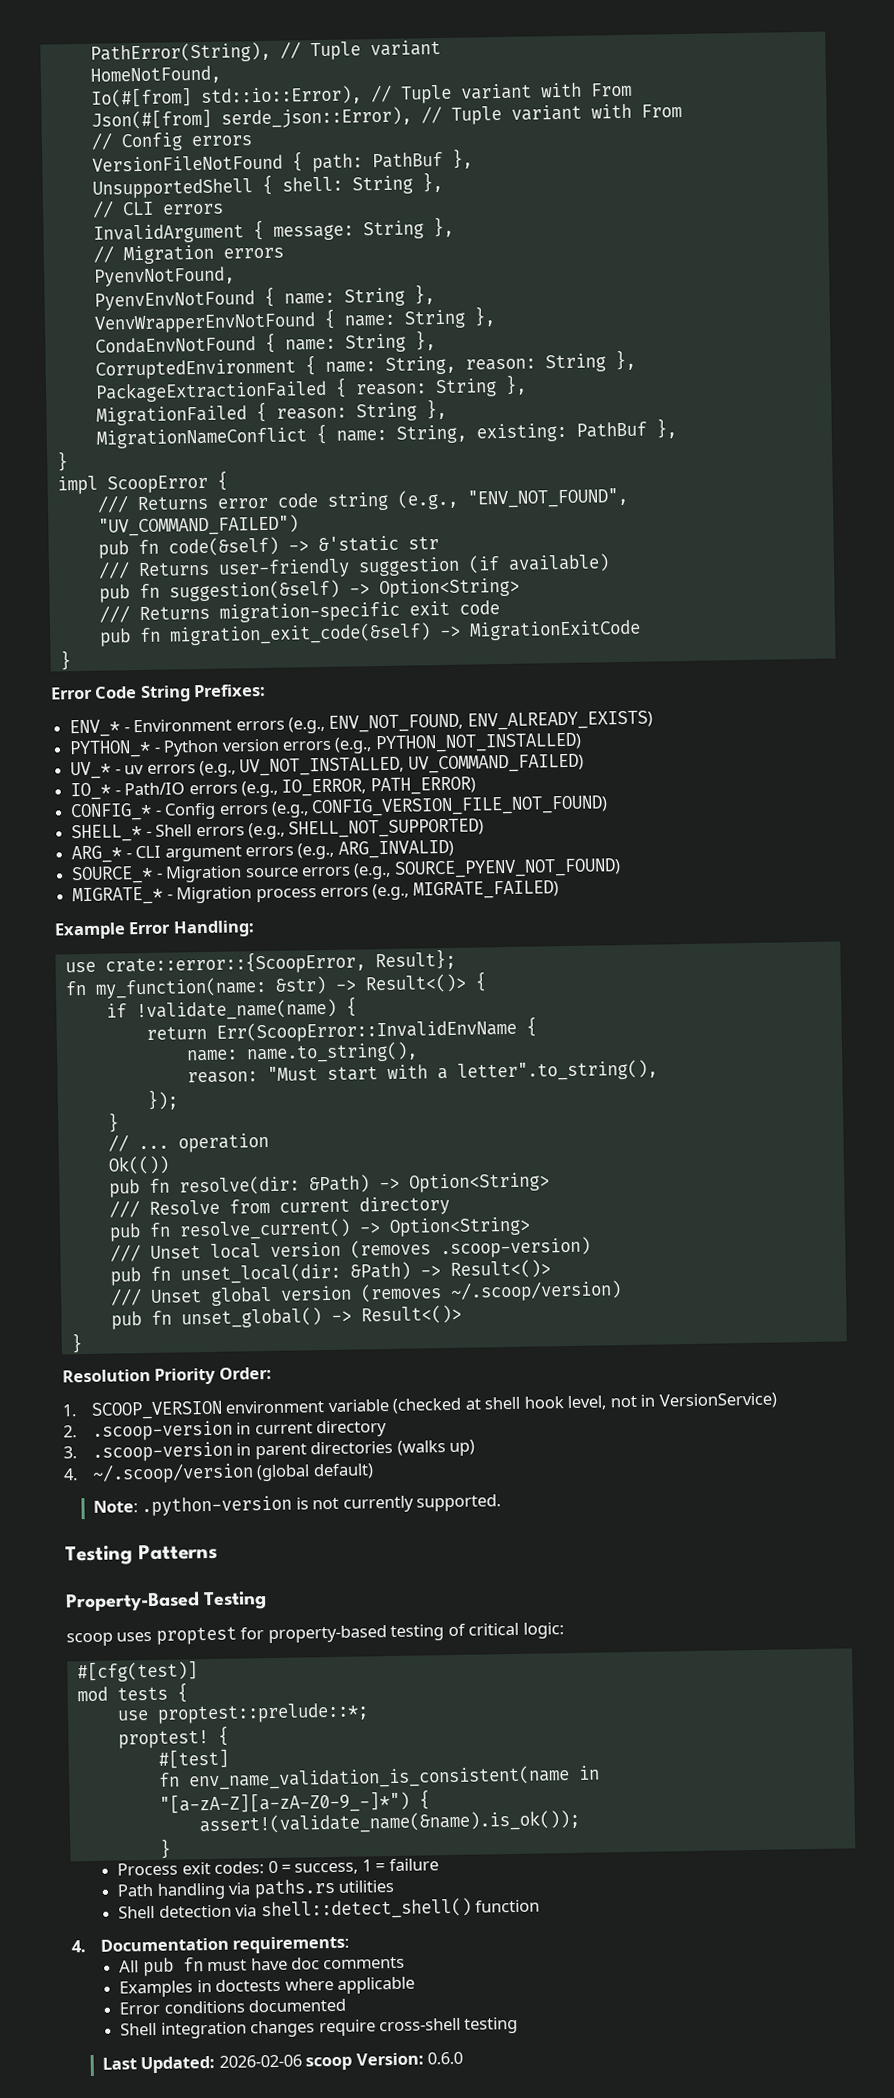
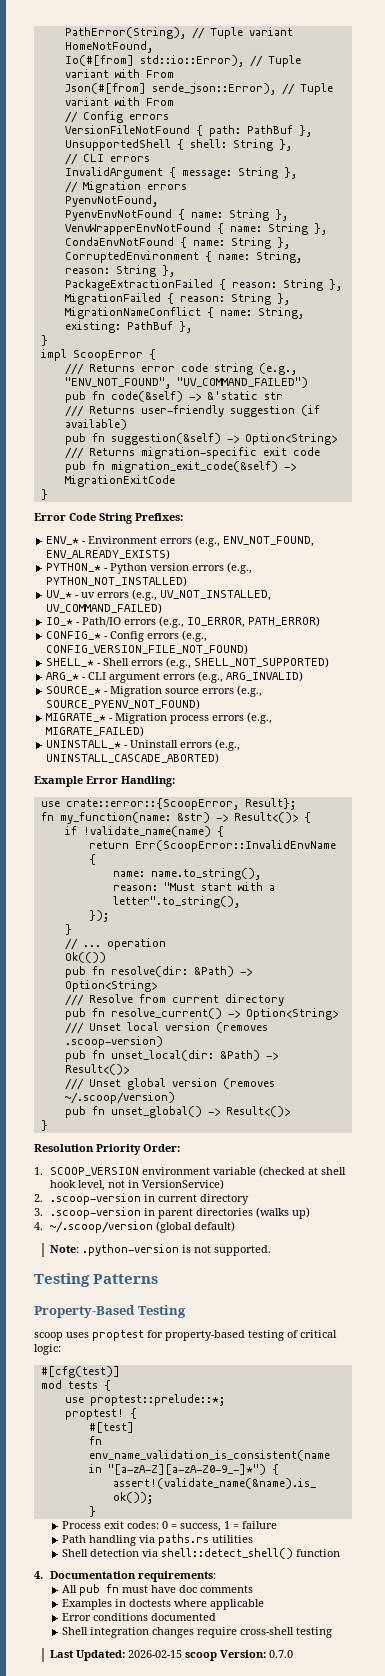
+ UNINSTALL_* - Uninstall errors (e.g., UNINSTALL_CASCADE_ABORTED)
- Note: .python-version is not currently supported.
+ Note: .python-version is not supported.
- Last Updated: 2026-02-06 scoop Version: 0.6.0
+ Last Updated: 2026-02-15 scoop Version: 0.7.0

